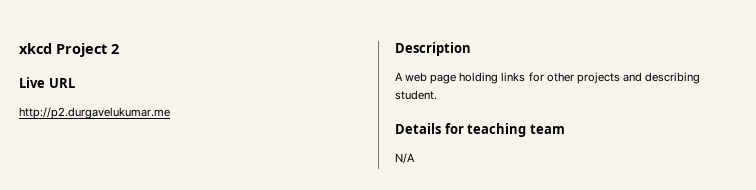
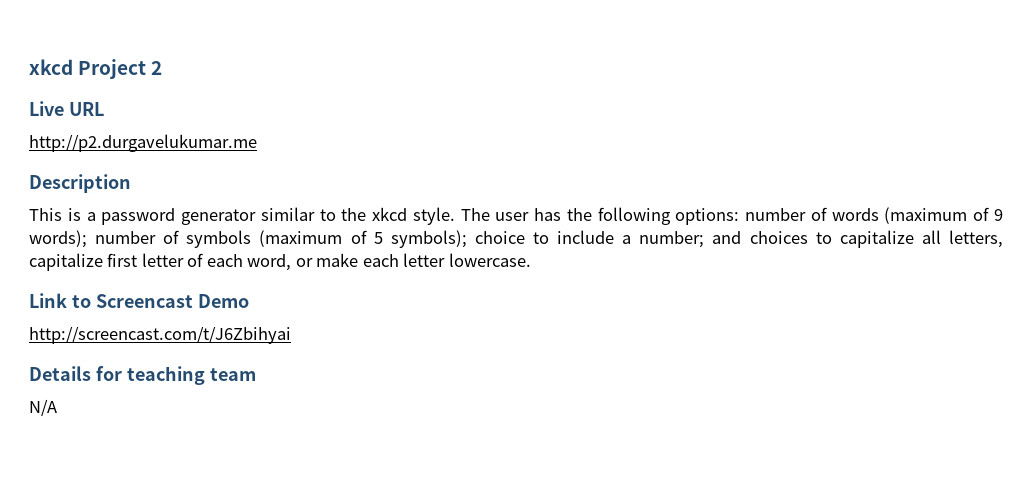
- A web page holding links for other projects and describing student.
+ This is a password generator similar to the xkcd style. The user has the following options: number of words (maximum of 9 words); number of symbols (maximum of 5 symbols); choice to include a number; and choices to capitalize all letters, capitalize first letter of each word, or make each letter lowercase.
+ Link to Screencast Demo
+ http://screencast.com/t/J6Zbihyai

